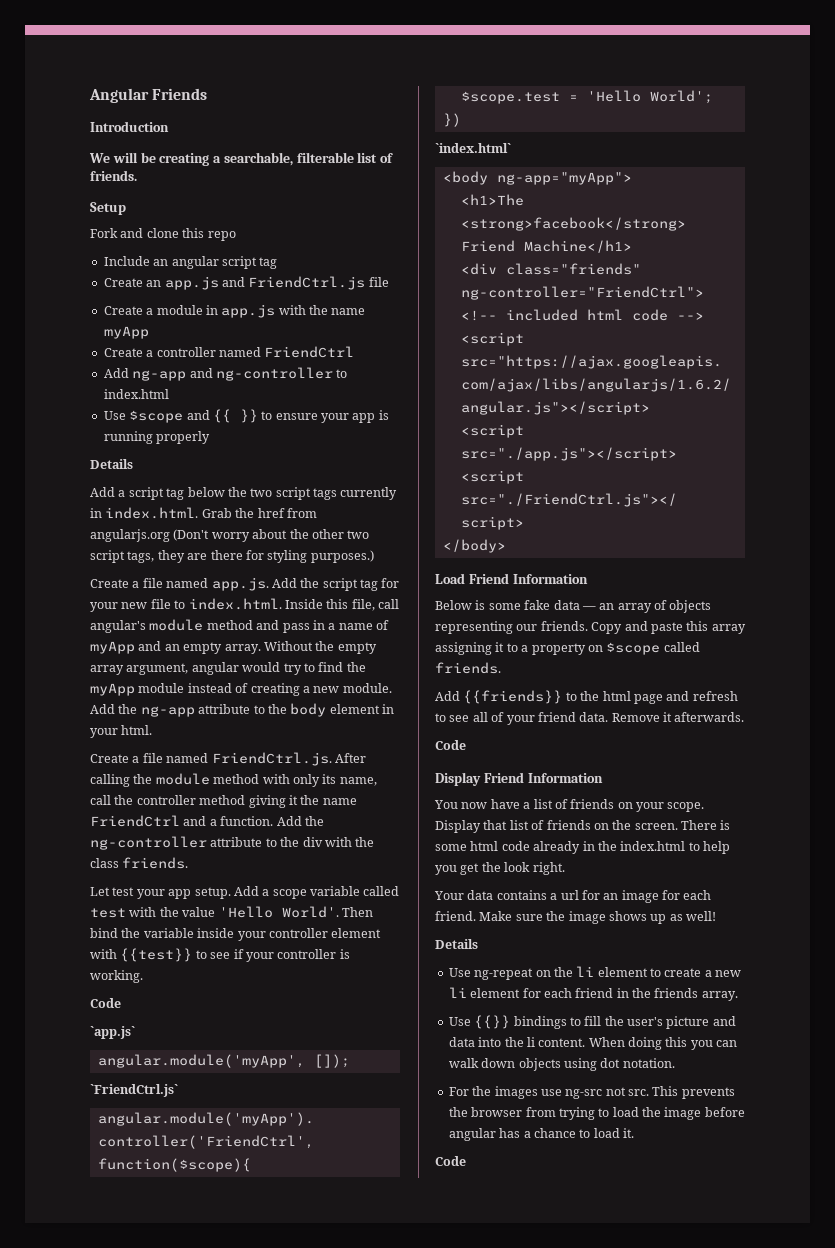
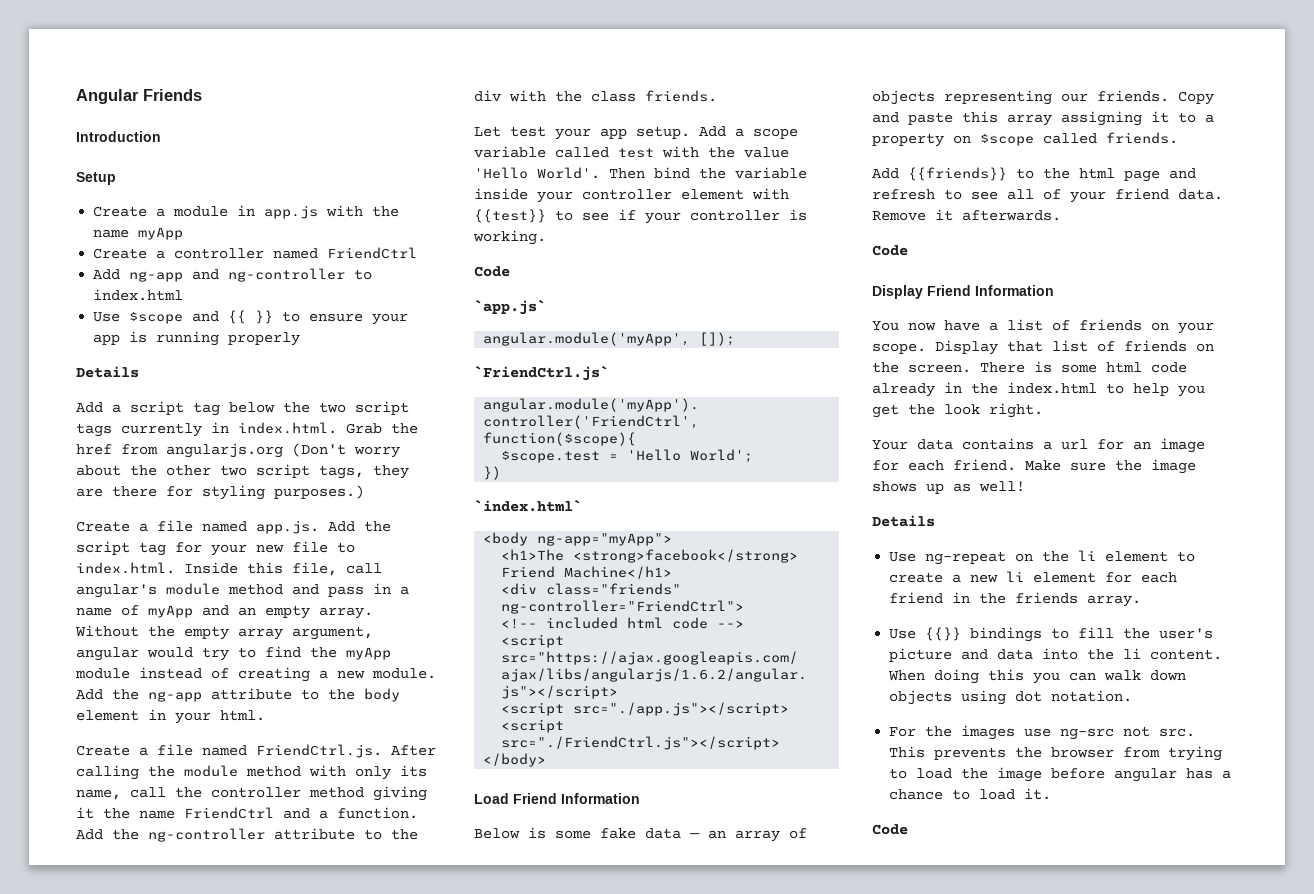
- We will be creating a searchable, filterable list of friends.
  Setup
- Fork and clone this repo
- Include an angular script tag
- Create an app.js and FriendCtrl.js file

